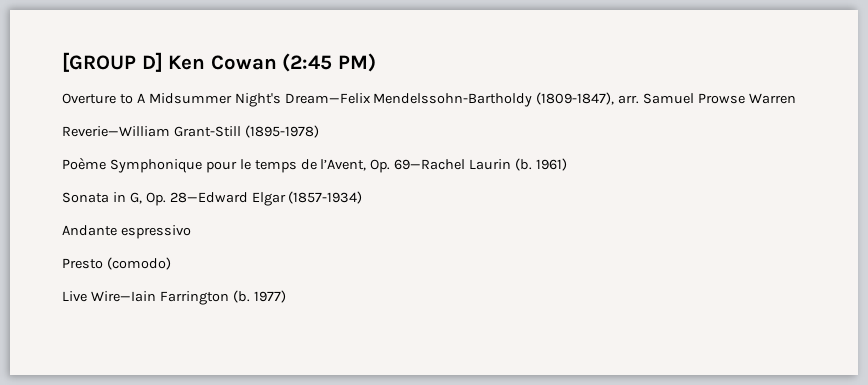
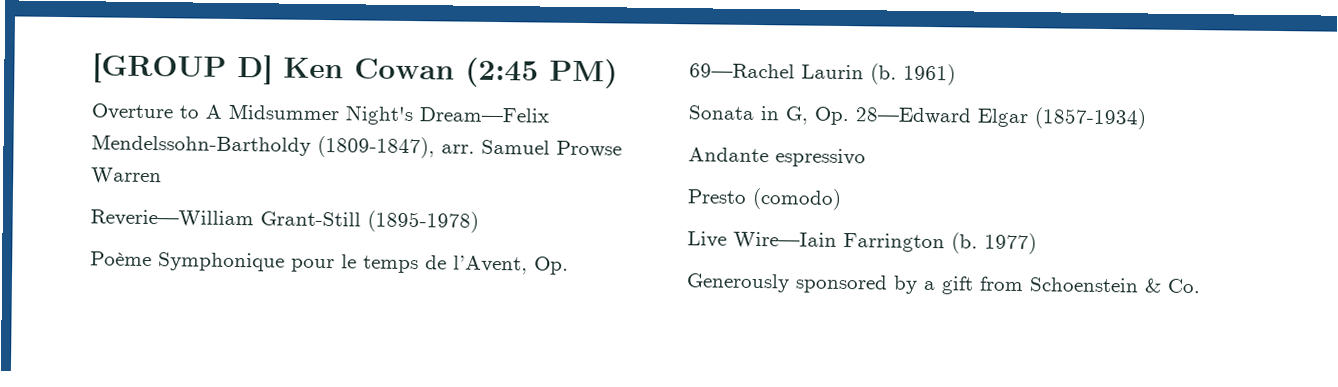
+ Generously sponsored by a gift from Schoenstein & Co.

